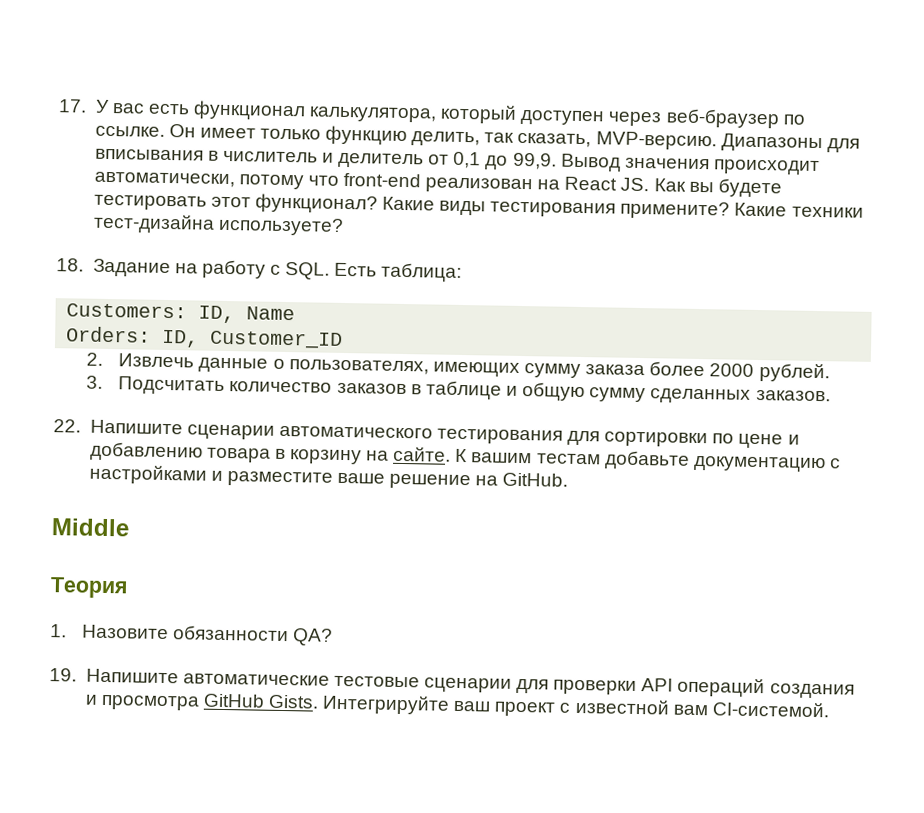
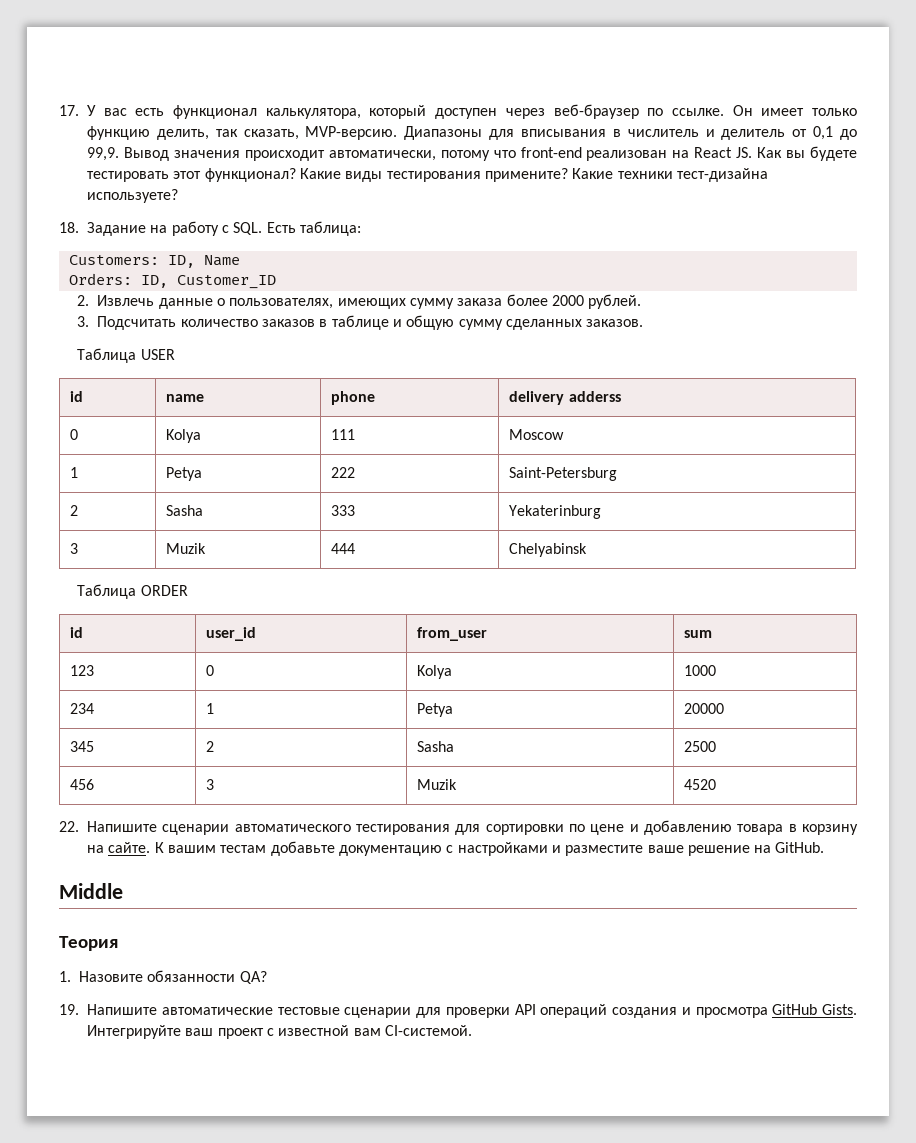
+ Таблица USER
+ id | name | phone | delivery adderss
+ 0 | Kolya | 111 | Moscow
+ 1 | Petya | 222 | Saint-Petersburg
+ 2 | Sasha | 333 | Yekaterinburg
+ 3 | Muzik | 444 | Chelyabinsk
+ Таблица ORDER
+ id | user_id | from_user | sum
+ 123 | 0 | Kolya | 1000
+ 234 | 1 | Petya | 20000
+ 345 | 2 | Sasha | 2500
+ 456 | 3 | Muzik | 4520

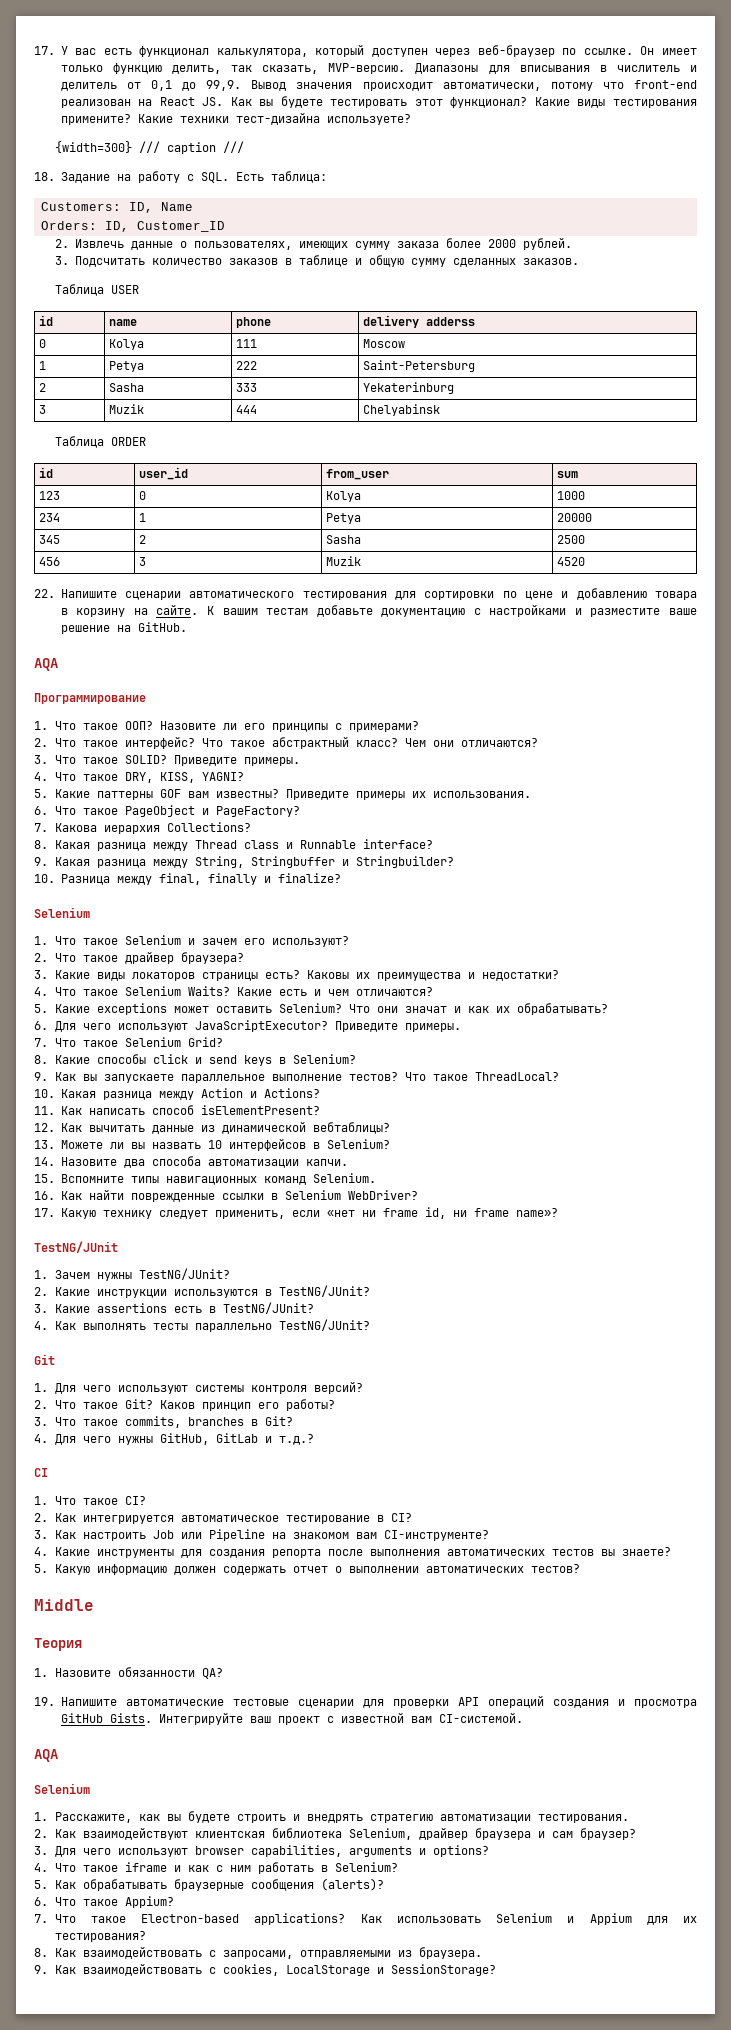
+ {width=300} /// caption ///
  К вашим тестам добавьте документацию с настройками и разместите ваше решение на GitHub.
+ AQA
+ Программирование
+ 1. Что такое ООП? Назовите ли его принципы с примерами?
+ 2. Что такое интерфейс? Что такое абстрактный класс? Чем они отличаются?
+ 3. Что такое SOLID? Приведите примеры.
+ 4. Что такое DRY, KISS, YAGNI?
+ 5. Какие паттерны GOF вам известны? Приведите примеры их использования.
+ 6. Что такое PageObject и PageFactory?
+ 7. Какова иерархия Collections?
+ 8. Какая разница между Thread class и Runnable interface?
+ 9. Какая разница между String, Stringbuffer и Stringbuilder?
+ 10. Разница между final, finally и finalize?
+ Selenium
+ 1. Что такое Selenium и зачем его используют?
+ 2. Что такое драйвер браузера?
+ 3. Какие виды локаторов страницы есть? Каковы их преимущества и недостатки?
+ 4. Что такое Selenium Waits? Какие есть и чем отличаются?
+ 5. Какие exceptions может оставить Selenium? Что они значат и как их обрабатывать?
+ 6. Для чего используют JavaScriptExecutor? Приведите примеры.
+ 7. Что такое Selenium Grid?
+ 8. Какие способы click и send keys в Selenium?
+ 9. Как вы запускаете параллельное выполнение тестов? Что такое ThreadLocal?
+ 10. Какая разница между Action и Actions?
+ 11. Как написать способ isElementPresent?
+ 12. Как вычитать данные из динамической вебтаблицы?
+ 13. Можете ли вы назвать 10 интерфейсов в Selenium?
+ 14. Назовите два способа автоматизации капчи.
+ 15. Вспомните типы навигационных команд Selenium.
+ 16. Как найти поврежденные ссылки в Selenium WebDriver?
+ 17. Какую технику следует применить, если «нет ни frame id, ни frame name»?
+ TestNG/JUnit
+ 1. Зачем нужны TestNG/JUnit?
+ 2. Какие инструкции используются в TestNG/JUnit?
+ 3. Какие assertions есть в TestNG/JUnit?
+ 4. Как выполнять тесты параллельно TestNG/JUnit?
+ Git
+ 1. Для чего используют системы контроля версий?
+ 2. Что такое Git? Каков принцип его работы?
+ 3. Что такое commits, branches в Git?
+ 4. Для чего нужны GitHub, GitLab и т.д.?
+ CI
+ 1. Что такое CI?
+ 2. Как интегрируется автоматическое тестирование в CI?
+ 3. Как настроить Job или Pipeline на знакомом вам CI-инструменте?
+ 4. Какие инструменты для создания репорта после выполнения автоматических тестов вы знаете?
+ 5. Какую информацию должен содержать отчет о выполнении автоматических тестов?
  Интегрируйте ваш проект с известной вам CI-системой.
+ AQA
+ Selenium
+ 1. Расскажите, как вы будете строить и внедрять стратегию автоматизации тестирования.
+ 2. Как взаимодействуют клиентская библиотека Selenium, драйвер браузера и сам браузер?
+ 3. Для чего используют browser capabilities, arguments и options?
+ 4. Что такое iframe и как с ним работать в Selenium?
+ 5. Как обрабатывать браузерные сообщения (alerts)?
+ 6. Что такое Appium?
+ 7. Что такое Electron-based applications? Как использовать Selenium и Appium для их тестирования?
+ 8. Как взаимодействовать с запросами, отправляемыми из браузера.
+ 9. Как взаимодействовать с cookies, LocalStorage и SessionStorage?

